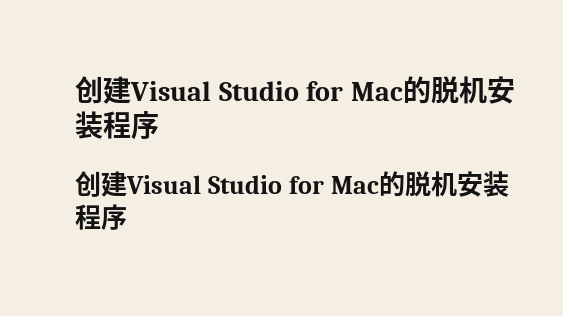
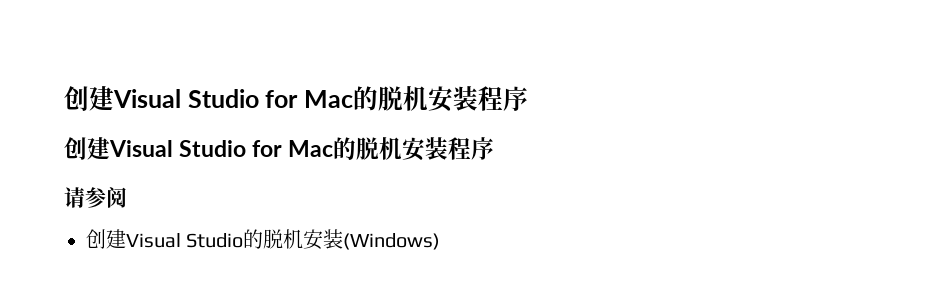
+ 请参阅
+ 创建Visual Studio的脱机安装(Windows)

